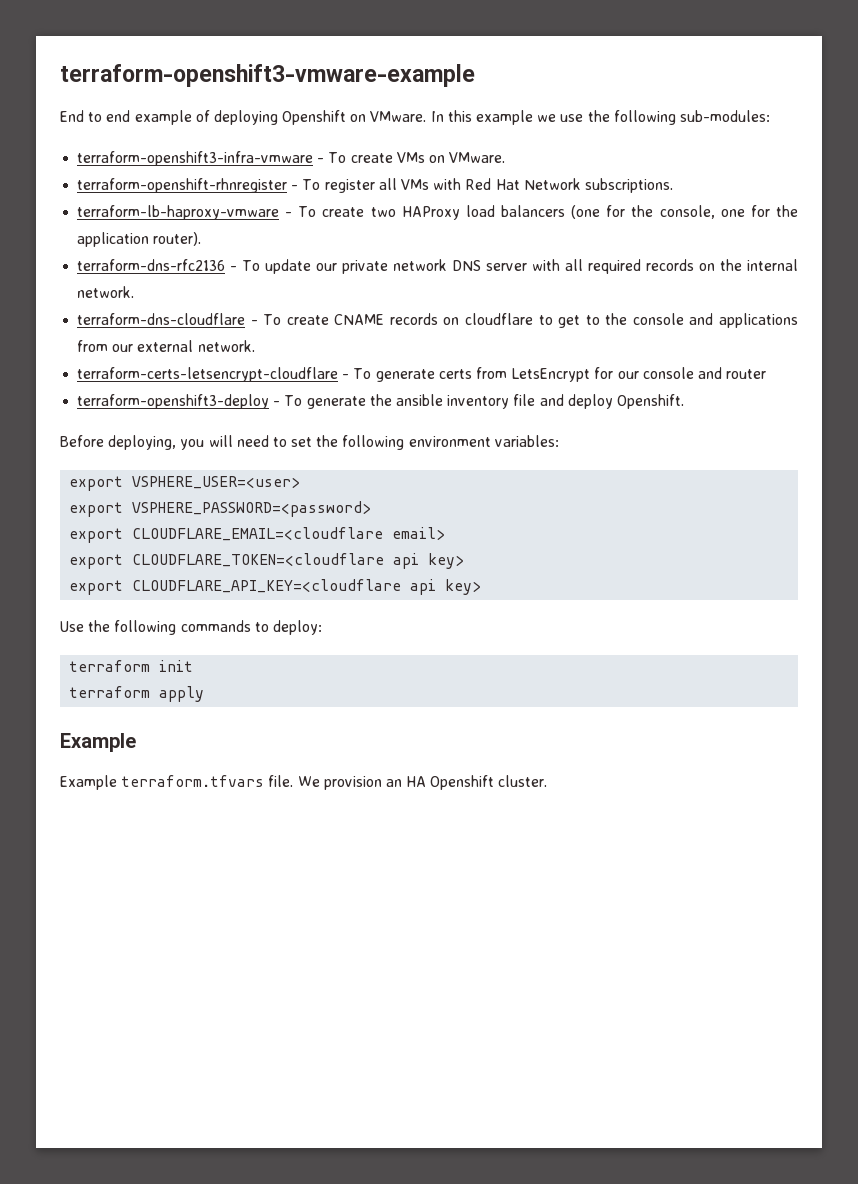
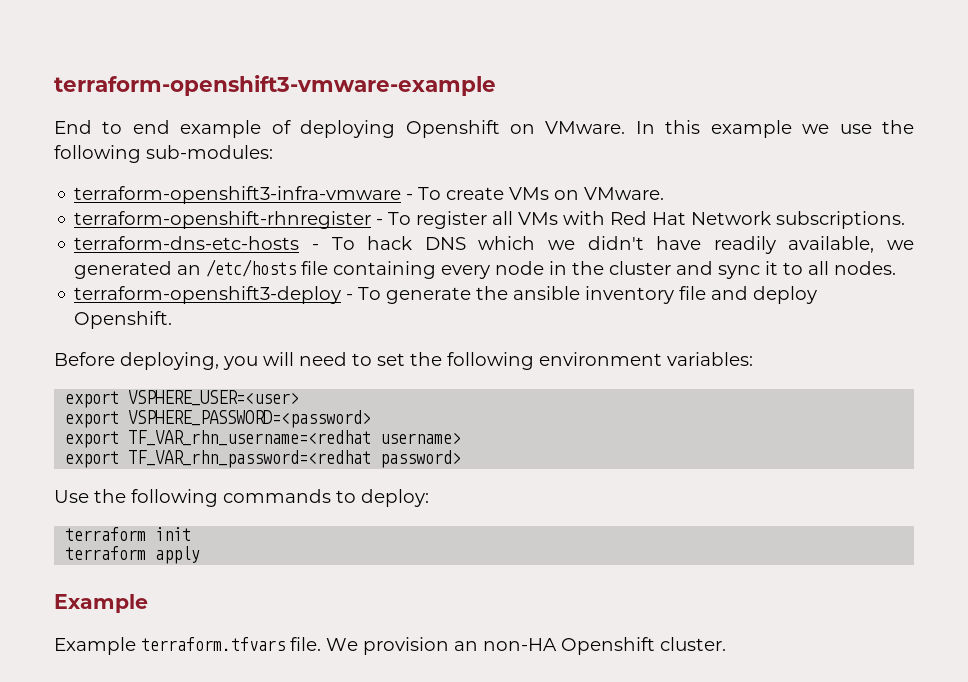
- terraform-lb-haproxy-vmware - To create two HAProxy load balancers (one for the console, one for the application router).
- terraform-dns-rfc2136 - To update our private network DNS server with all required records on the internal network.
- terraform-dns-cloudflare - To create CNAME records on cloudflare to get to the console and applications from our external network.
- terraform-certs-letsencrypt-cloudflare - To generate certs from LetsEncrypt for our console and router
+ terraform-dns-etc-hosts - To hack DNS which we didn't have readily available, we generated an /etc/hosts file containing every node in the cluster and sync it to all nodes.
- export CLOUDFLARE_EMAIL=<cloudflare email>
- export CLOUDFLARE_TOKEN=<cloudflare api key>
- export CLOUDFLARE_API_KEY=<cloudflare api key>
+ export TF_VAR_rhn_username=<redhat username>
+ export TF_VAR_rhn_password=<redhat password>
- We provision an HA Openshift cluster.
+ We provision an non-HA Openshift cluster.

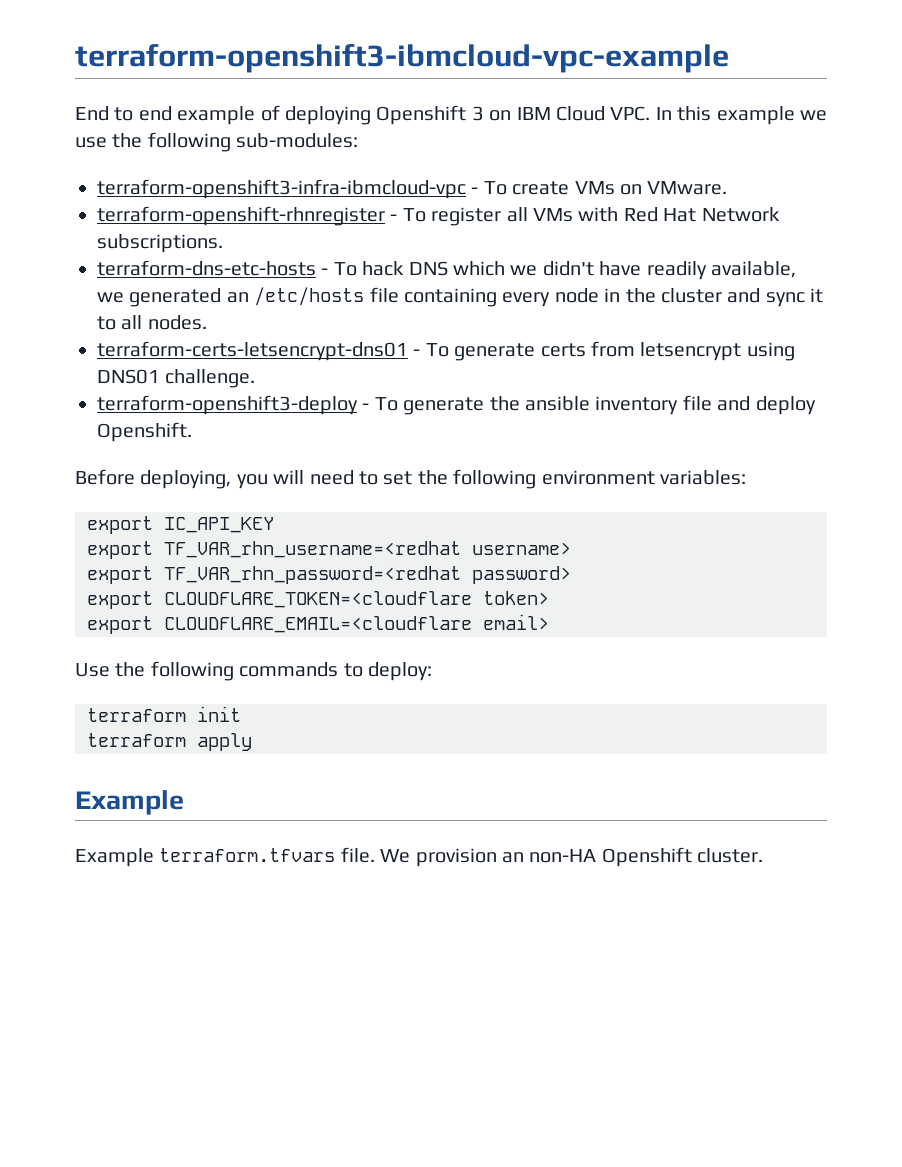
- terraform-openshift3-vmware-example
+ terraform-openshift3-ibmcloud-vpc-example
- End to end example of deploying Openshift on VMware. In this example we use the following sub-modules:
+ End to end example of deploying Openshift 3 on IBM Cloud VPC. In this example we use the following sub-modules:
- terraform-openshift3-infra-vmware - To create VMs on VMware.
+ terraform-openshift3-infra-ibmcloud-vpc - To create VMs on VMware.
+ terraform-certs-letsencrypt-dns01 - To generate certs from letsencrypt using DNS01 challenge.
- export VSPHERE_USER=<user>
- export VSPHERE_PASSWORD=<password>
+ export IC_API_KEY
+ export CLOUDFLARE_TOKEN=<cloudflare token>
+ export CLOUDFLARE_EMAIL=<cloudflare email>

